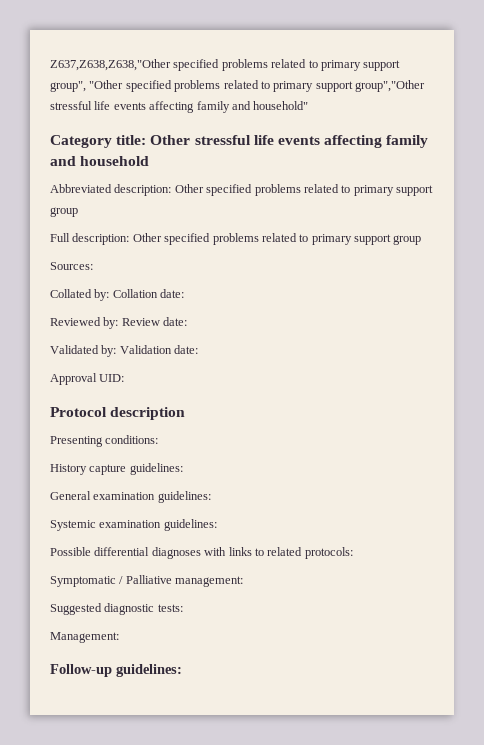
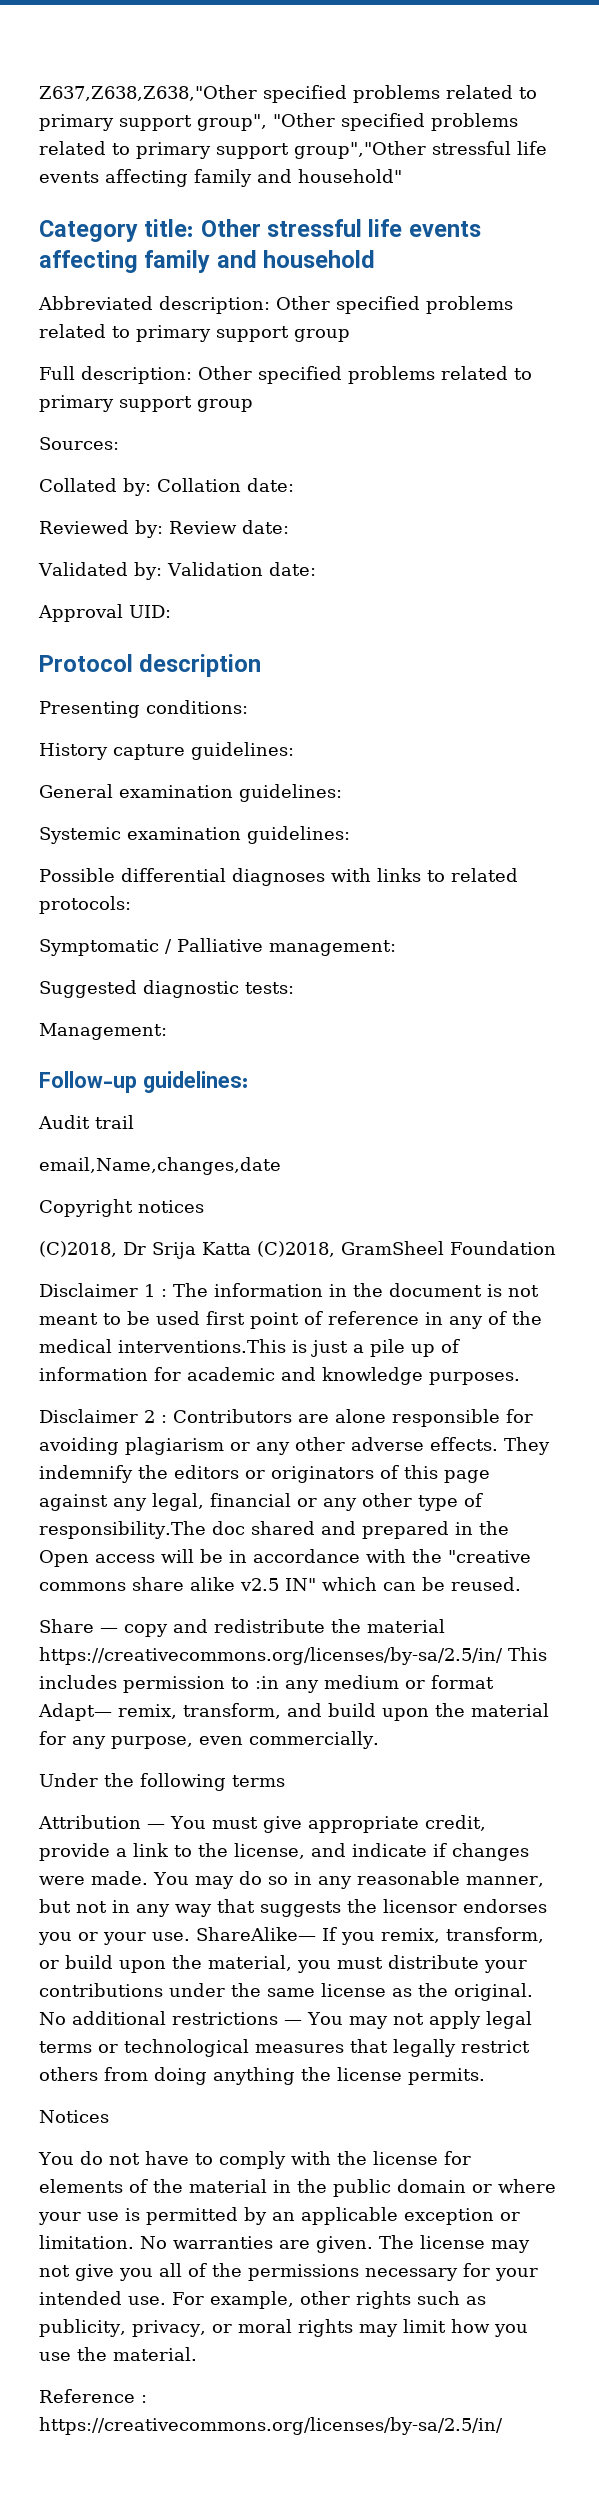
+ Audit trail
+ email,Name,changes,date
+ Copyright notices
+ (C)2018, Dr Srija Katta (C)2018, GramSheel Foundation
+ Disclaimer 1 : The information in the document is not meant to be used first point of reference in any of the medical interventions.This is just a pile up of information for academic and knowledge purposes.
+ Disclaimer 2 : Contributors are alone responsible for avoiding plagiarism or any other adverse effects. They indemnify the editors or originators of this page against any legal, financial or any other type of responsibility.The doc shared and prepared in the Open access will be in accordance with the "creative commons share alike v2.5 IN" which can be reused.
+ Share — copy and redistribute the material https://creativecommons.org/licenses/by-sa/2.5/in/ This includes permission to :in any medium or format Adapt— remix, transform, and build upon the material for any purpose, even commercially.
+ Under the following terms
+ Attribution — You must give appropriate credit, provide a link to the license, and indicate if changes were made. You may do so in any reasonable manner, but not in any way that suggests the licensor endorses you or your use. ShareAlike— If you remix, transform, or build upon the material, you must distribute your contributions under the same license as the original. No additional restrictions — You may not apply legal terms or technological measures that legally restrict others from doing anything the license permits.
+ Notices
+ You do not have to comply with the license for elements of the material in the public domain or where your use is permitted by an applicable exception or limitation. No warranties are given. The license may not give you all of the permissions necessary for your intended use. For example, other rights such as publicity, privacy, or moral rights may limit how you use the material.
+ Reference : https://creativecommons.org/licenses/by-sa/2.5/in/

